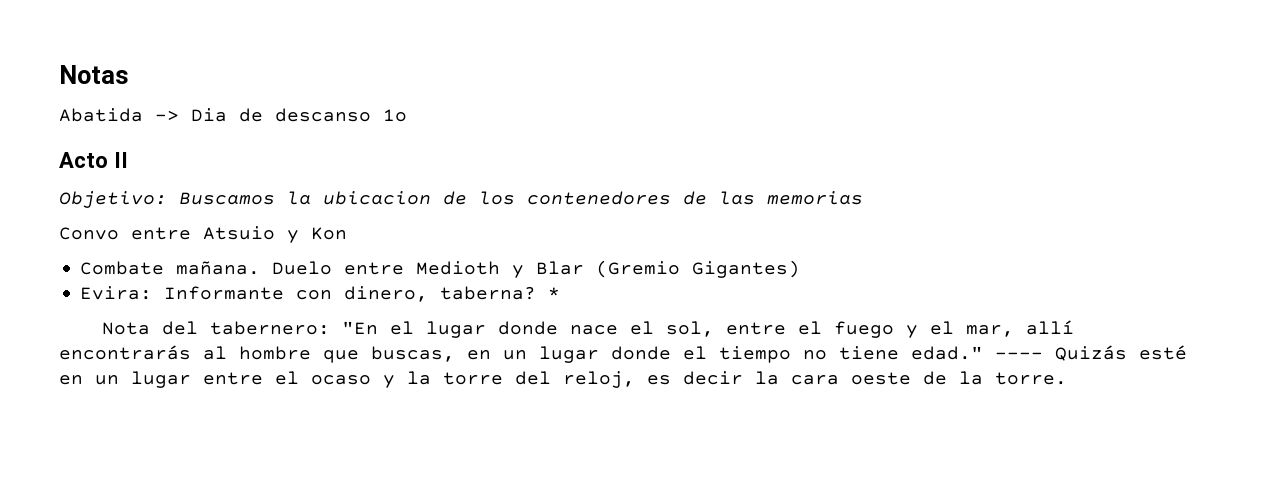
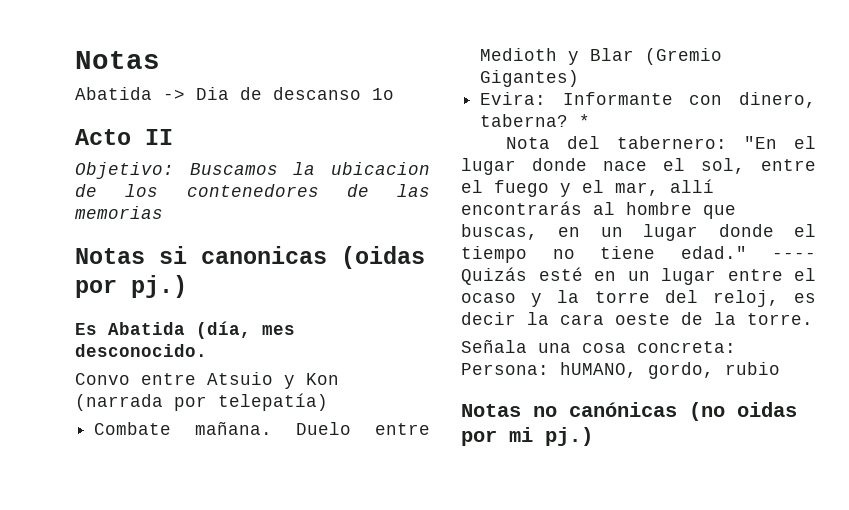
+ Notas si canonicas (oidas por pj.)
+ Es Abatida (día, mes desconocido.
- Convo entre Atsuio y Kon
+ Convo entre Atsuio y Kon (narrada por telepatía)
+ Señala una cosa concreta: Persona: hUMANO, gordo, rubio
+ Notas no canónicas (no oidas por mi pj.)

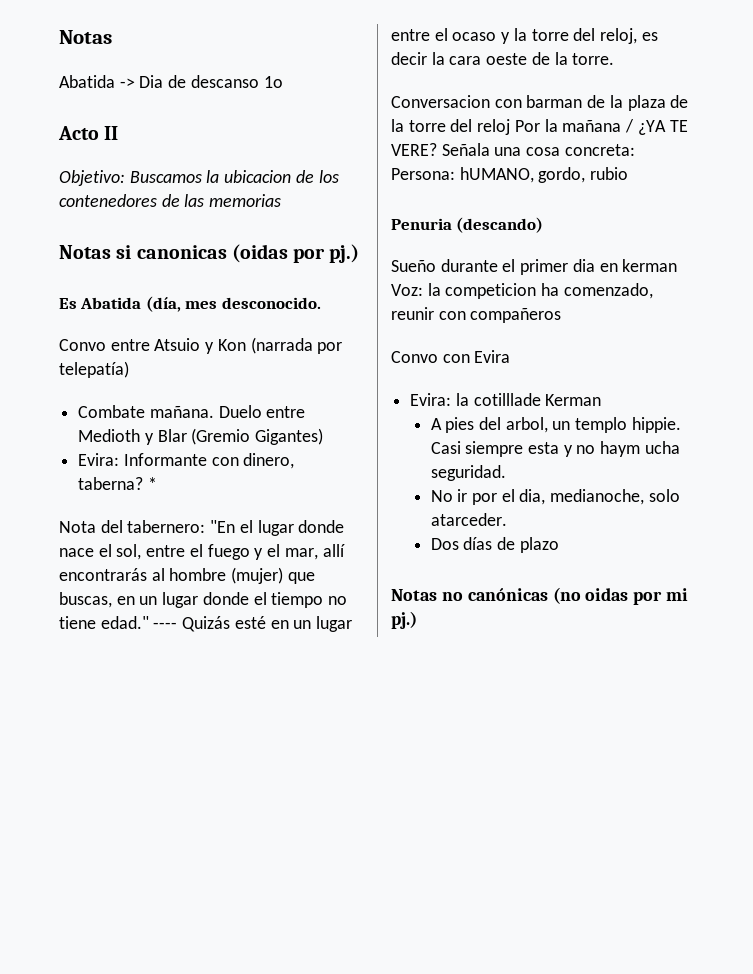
- Nota del tabernero: "En el lugar donde nace el sol, entre el fuego y el mar, allí encontrarás al hombre que buscas, en un lugar donde el tiempo no tiene edad."
+ Nota del tabernero: "En el lugar donde nace el sol, entre el fuego y el mar, allí encontrarás al hombre (mujer) que buscas, en un lugar donde el tiempo no tiene edad."
+ Conversacion con barman de la plaza de la torre del reloj Por la mañana / ¿YA TE VERE?
+ Penuria (descando)
+ Sueño durante el primer dia en kerman Voz: la competicion ha comenzado, reunir con compañeros
+ Convo con Evira
+ Evira: la cotilllade Kerman
+ A pies del arbol, un templo hippie. Casi siempre esta y no haym ucha seguridad.
+ No ir por el dia, medianoche, solo atarceder.
+ Dos días de plazo

